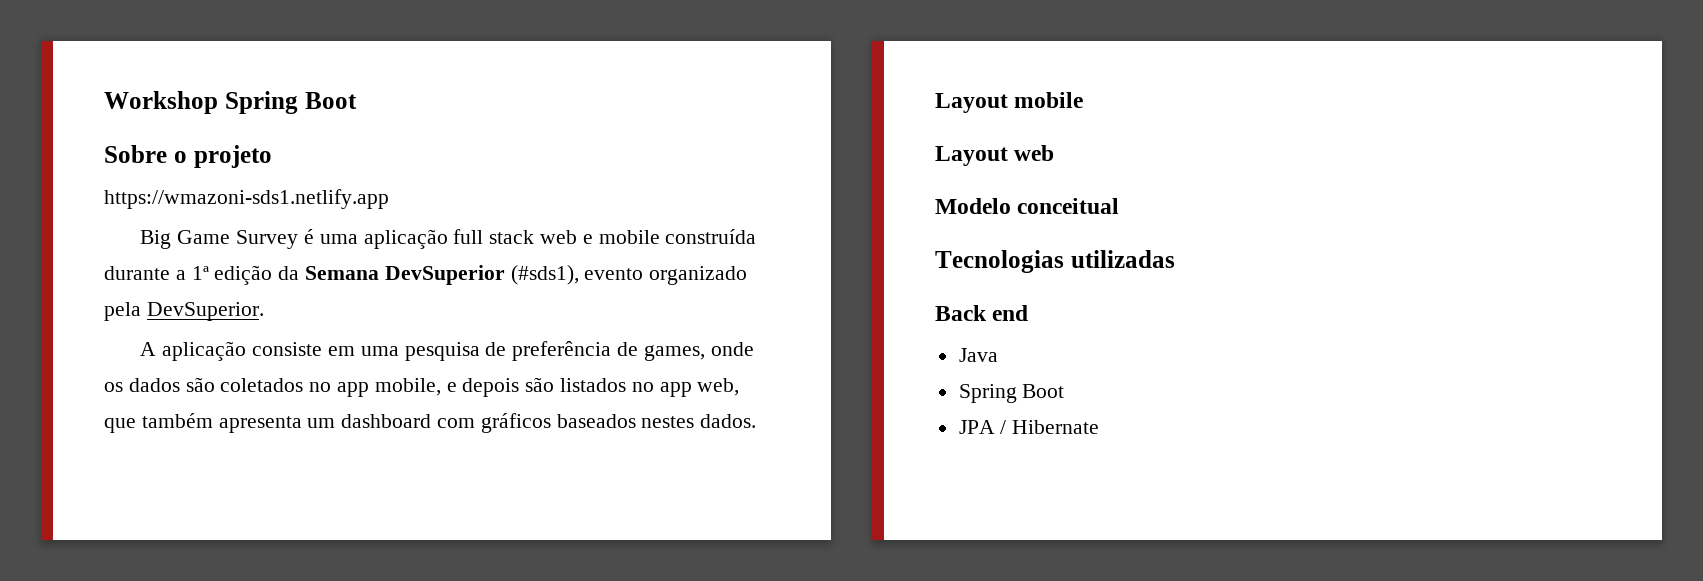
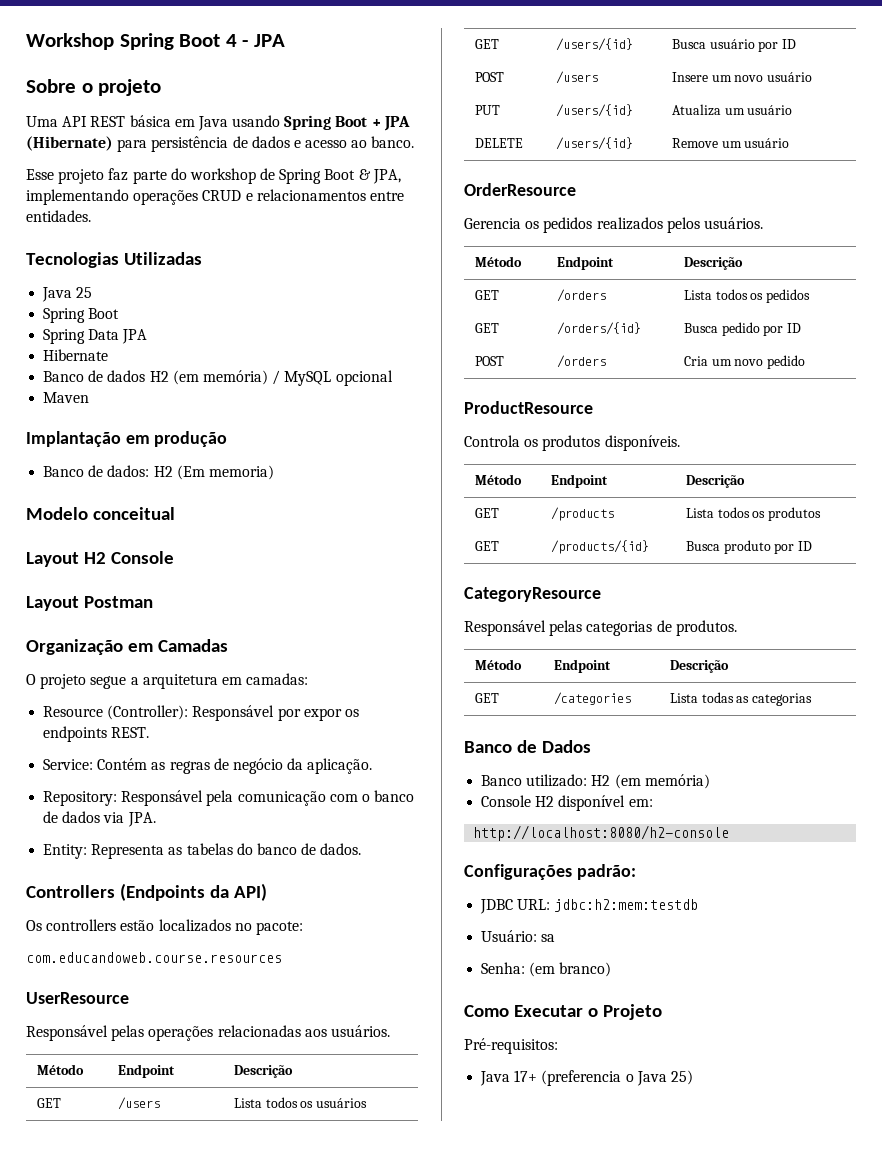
- Workshop Spring Boot
+ Workshop Spring Boot 4 - JPA
- https://wmazoni-sds1.netlify.app
- Big Game Survey é uma aplicação full stack web e mobile construída durante a 1ª edição da Semana DevSuperior (#sds1), evento organizado pela DevSuperior.
- A aplicação consiste em uma pesquisa de preferência de games, onde os dados são coletados no app mobile, e depois são listados no app web, que também apresenta um dashboard com gráficos baseados nestes dados.
- Layout mobile
- Layout web
+ Uma API REST básica em Java usando Spring Boot + JPA (Hibernate) para persistência de dados e acesso ao banco.
+ Esse projeto faz parte do workshop de Spring Boot & JPA, implementando operações CRUD e relacionamentos entre entidades.
+ Tecnologias Utilizadas
+ Java 25
+ Spring Boot
+ Spring Data JPA
+ Hibernate
+ Banco de dados H2 (em memória) / MySQL opcional
+ Maven
+ Implantação em produção
+ Banco de dados: H2 (Em memoria)
  Modelo conceitual
- Tecnologias utilizadas
- Back end
- Java
- Spring Boot
- JPA / Hibernate
+ Layout H2 Console
+ Layout Postman
+ Organização em Camadas
+ O projeto segue a arquitetura em camadas:
+ Resource (Controller): Responsável por expor os endpoints REST.
+ Service: Contém as regras de negócio da aplicação.
+ Repository: Responsável pela comunicação com o banco de dados via JPA.
+ Entity: Representa as tabelas do banco de dados.
+ Controllers (Endpoints da API)
+ Os controllers estão localizados no pacote:
+ com.educandoweb.course.resources
+ UserResource
+ Responsável pelas operações relacionadas aos usuários.
+ Método | Endpoint | Descrição
+ GET | /users | Lista todos os usuários
+ GET | /users/{id} | Busca usuário por ID
+ POST | /users | Insere um novo usuário
+ PUT | /users/{id} | Atualiza um usuário
+ DELETE | /users/{id} | Remove um usuário
+ OrderResource
+ Gerencia os pedidos realizados pelos usuários.
+ Método | Endpoint | Descrição
+ GET | /orders | Lista todos os pedidos
+ GET | /orders/{id} | Busca pedido por ID
+ POST | /orders | Cria um novo pedido
+ ProductResource
+ Controla os produtos disponíveis.
+ Método | Endpoint | Descrição
+ GET | /products | Lista todos os produtos
+ GET | /products/{id} | Busca produto por ID
+ CategoryResource
+ Responsável pelas categorias de produtos.
+ Método | Endpoint | Descrição
+ GET | /categories | Lista todas as categorias
+ Banco de Dados
+ Banco utilizado: H2 (em memória)
+ Console H2 disponível em:
+ http://localhost:8080/h2-console
+ Configurações padrão:
+ JDBC URL: jdbc:h2:mem:testdb
+ Usuário: sa
+ Senha: (em branco)
+ Como Executar o Projeto
+ Pré-requisitos:
+ Java 17+ (preferencia o Java 25)

